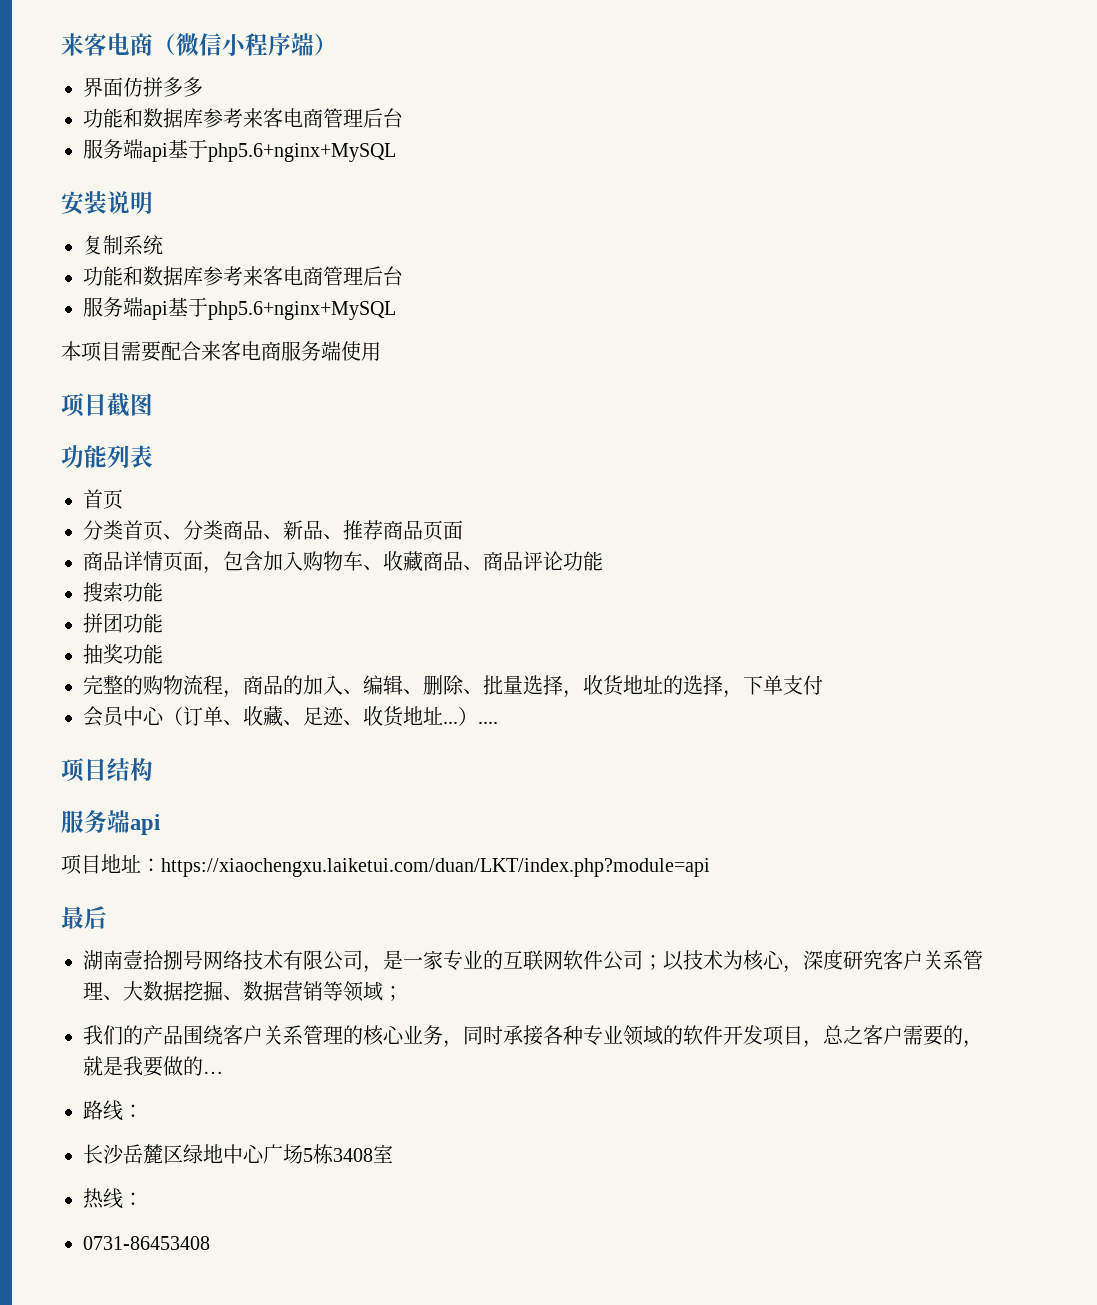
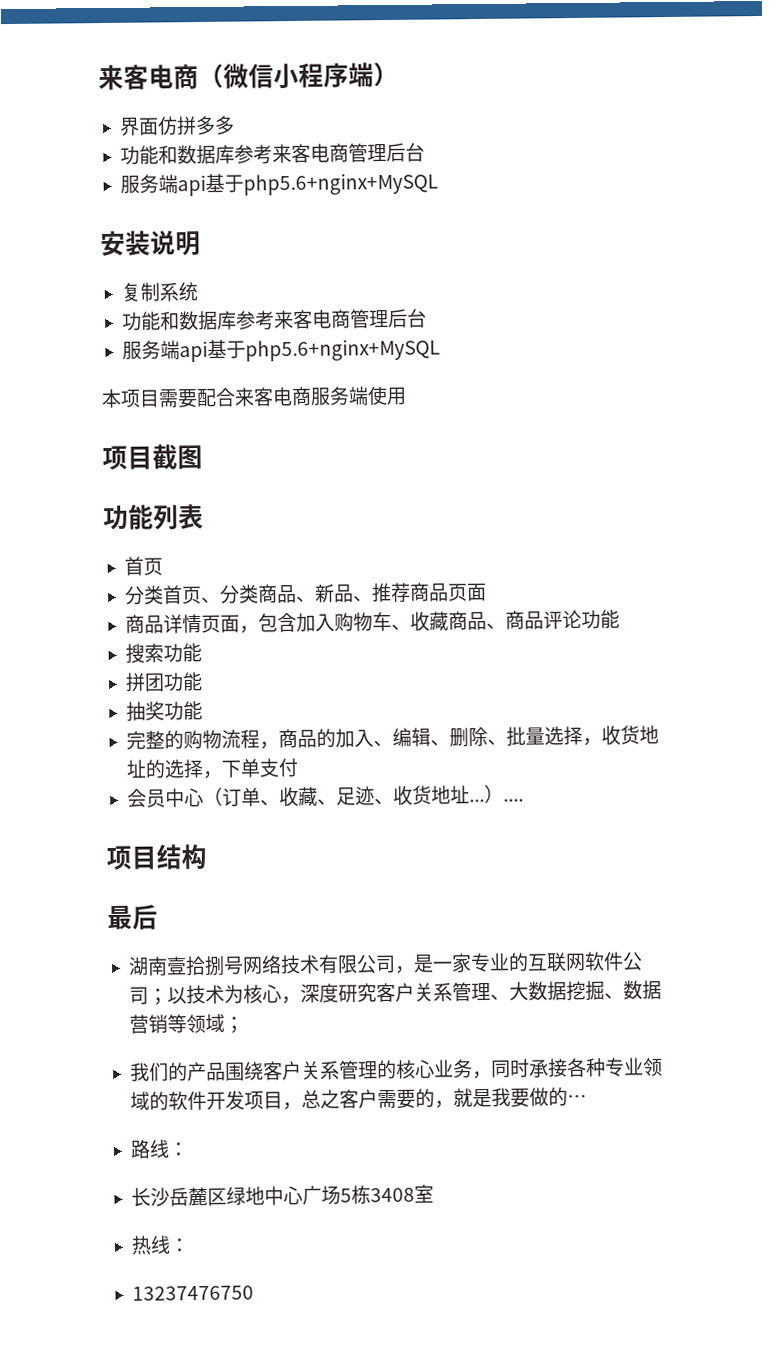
  项目结构
- 服务端api
- 项目地址：https://xiaochengxu.laiketui.com/duan/LKT/index.php?module=api
- 0731-86453408
+ 13237476750

